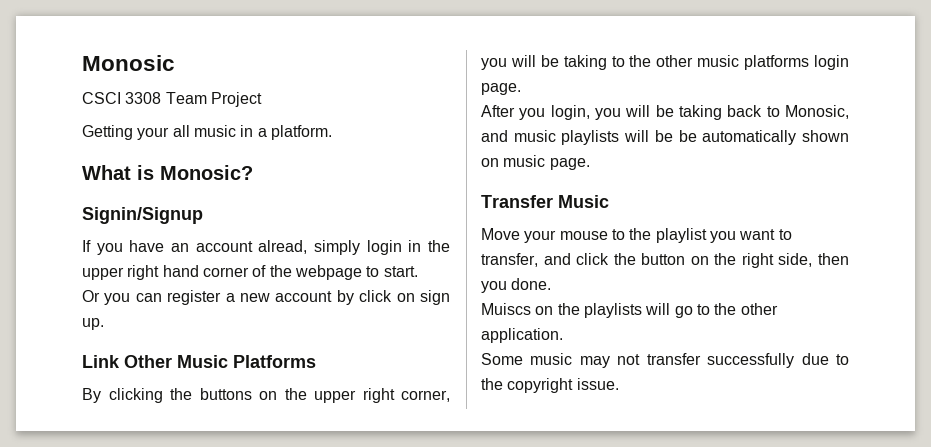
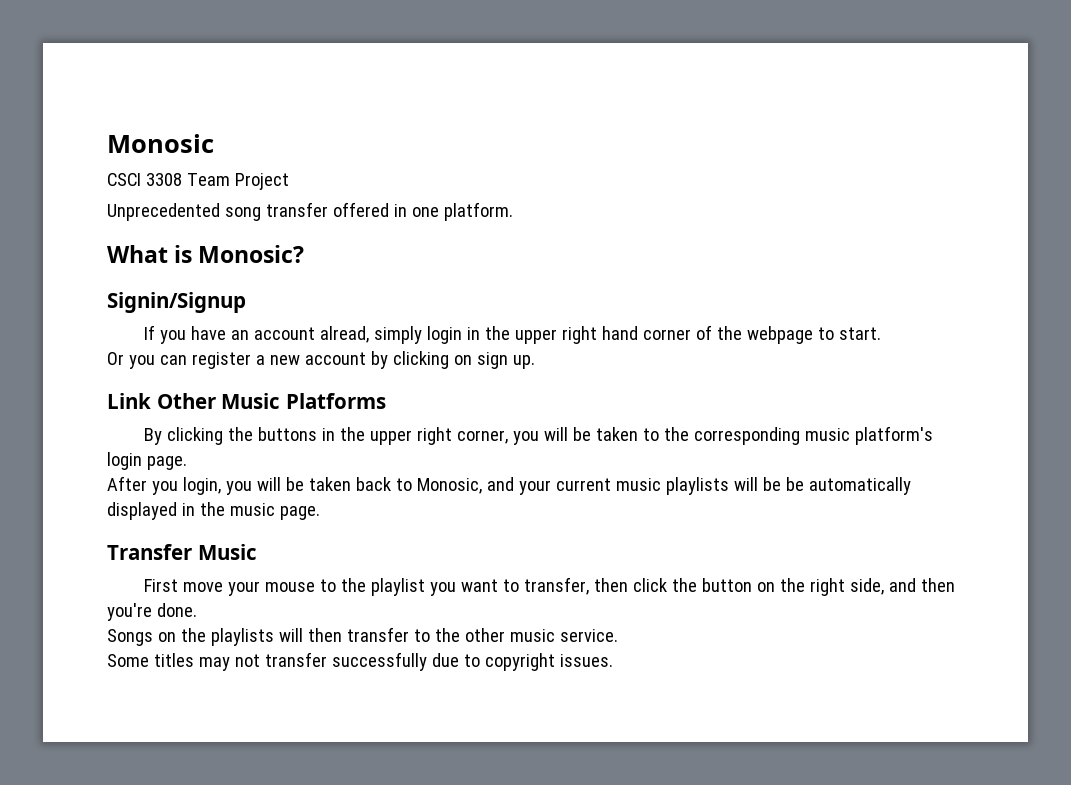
- Getting your all music in a platform.
+ Unprecedented song transfer offered in one platform.
- Or you can register a new account by click on sign up.
+ Or you can register a new account by clicking on sign up.
- By clicking the buttons on the upper right corner, you will be taking to the other music platforms login page.
+ By clicking the buttons in the upper right corner, you will be taken to the corresponding music platform's login page.
- After you login, you will be taking back to Monosic, and music playlists will be be automatically shown on music page.
+ After you login, you will be taken back to Monosic, and your current music playlists will be be automatically displayed in the music page.
- Move your mouse to the playlist you want to transfer, and click the button on the right side, then you done.
+ First move your mouse to the playlist you want to transfer, then click the button on the right side, and then you're done.
- Muiscs on the playlists will go to the other application.
+ Songs on the playlists will then transfer to the other music service.
- Some music may not transfer successfully due to the copyright issue.
+ Some titles may not transfer successfully due to copyright issues.

